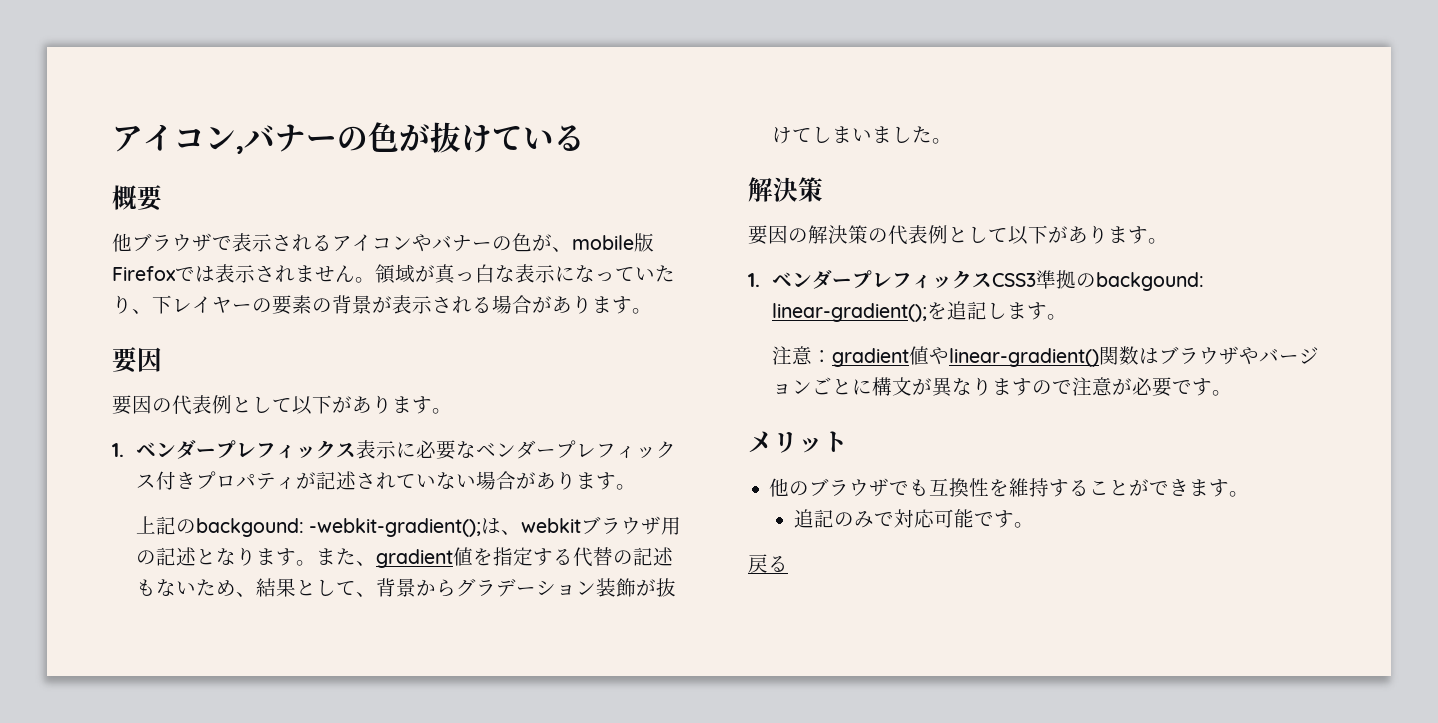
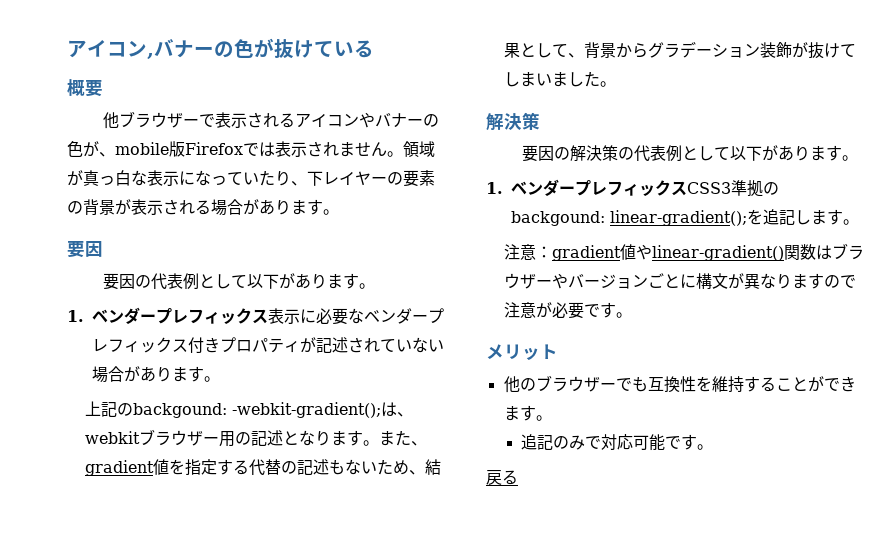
- 他ブラウザで表示されるアイコンやバナーの色が、mobile版Firefoxでは表示されません。
+ 他ブラウザーで表示されるアイコンやバナーの色が、mobile版Firefoxでは表示されません。
- 上記のbackgound: -webkit-gradient();は、webkitブラウザ用の記述となります。
+ 上記のbackgound: -webkit-gradient();は、webkitブラウザー用の記述となります。
- 注意：gradient値やlinear-gradient()関数はブラウザやバージョンごとに構文が異なりますので注意が必要です。
+ 注意：gradient値やlinear-gradient()関数はブラウザーやバージョンごとに構文が異なりますので注意が必要です。
- 他のブラウザでも互換性を維持することができます。
+ 他のブラウザーでも互換性を維持することができます。

